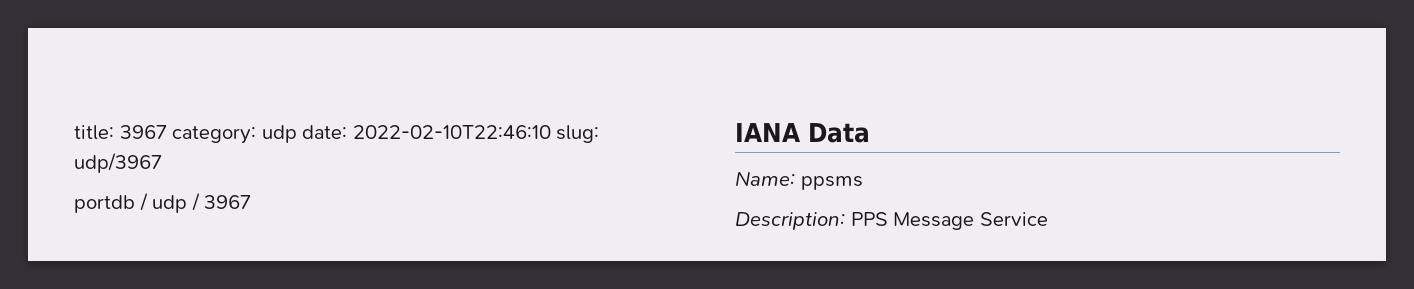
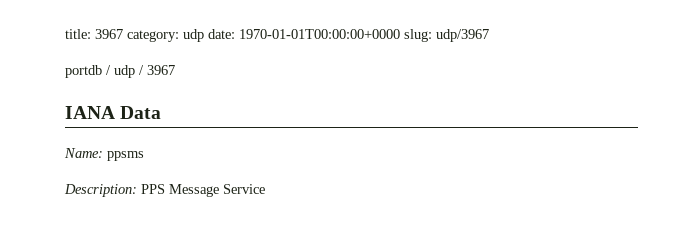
- title: 3967 category: udp date: 2022-02-10T22:46:10 slug: udp/3967
+ title: 3967 category: udp date: 1970-01-01T00:00:00+0000 slug: udp/3967

